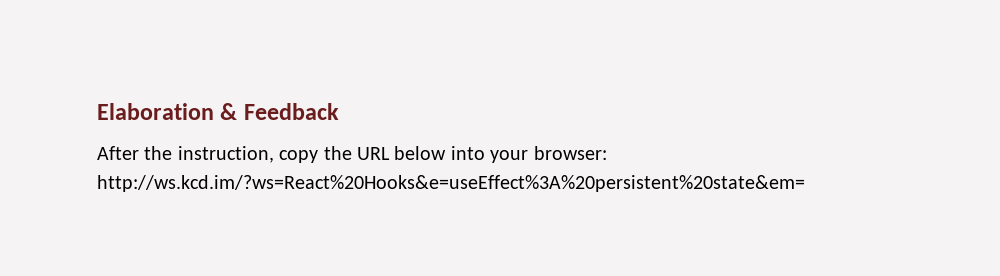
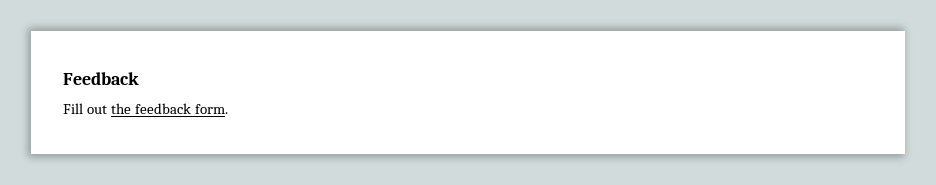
- Elaboration & Feedback
+ Feedback
- After the instruction, copy the URL below into your browser: http://ws.kcd.im/?ws=React%20Hooks&e=useEffect%3A%20persistent%20state&em=
+ Fill out the feedback form.

